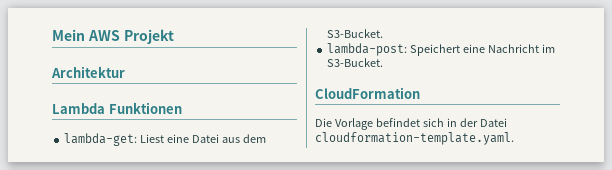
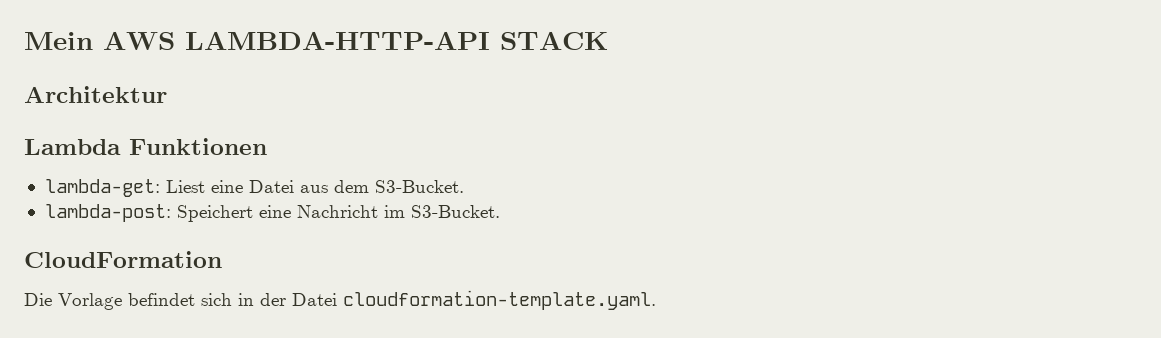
- Mein AWS Projekt
+ Mein AWS LAMBDA-HTTP-API STACK

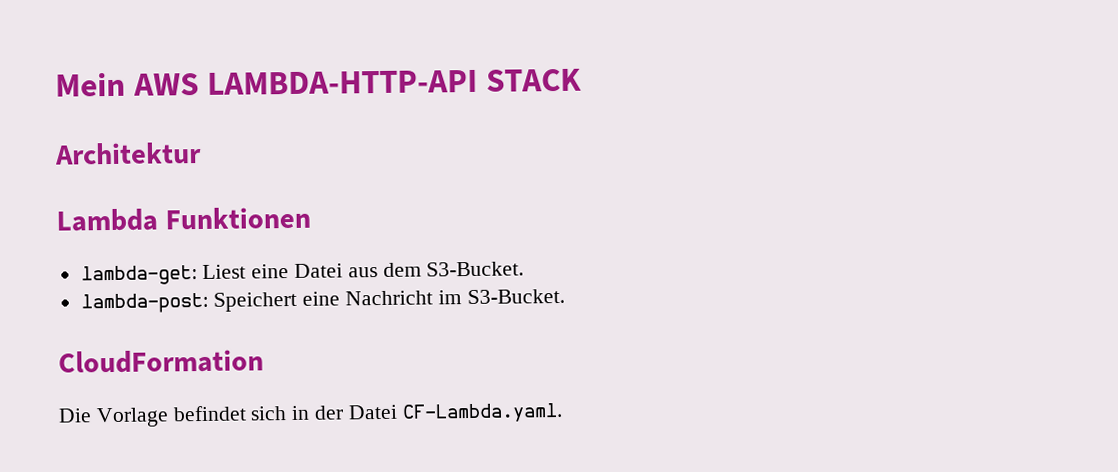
- Die Vorlage befindet sich in der Datei cloudformation-template.yaml.
+ Die Vorlage befindet sich in der Datei CF-Lambda.yaml.

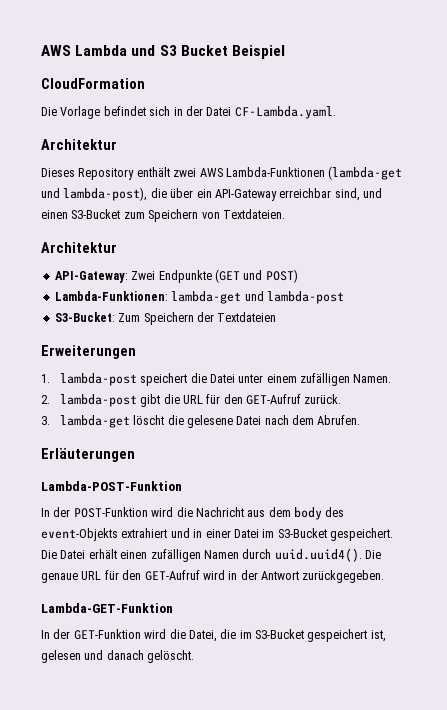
- Mein AWS LAMBDA-HTTP-API STACK
- Architektur
- Lambda Funktionen
- lambda-get: Liest eine Datei aus dem S3-Bucket.
- lambda-post: Speichert eine Nachricht im S3-Bucket.
+ AWS Lambda und S3 Bucket Beispiel
  Die Vorlage befindet sich in der Datei CF-Lambda.yaml.
+ Architektur
+ Dieses Repository enthält zwei AWS Lambda-Funktionen (lambda-get und lambda-post), die über ein API-Gateway erreichbar sind, und einen S3-Bucket zum Speichern von Textdateien.
+ Architektur
+ API-Gateway: Zwei Endpunkte (GET und POST)
+ Lambda-Funktionen: lambda-get und lambda-post
+ S3-Bucket: Zum Speichern der Textdateien
+ Erweiterungen
+ 1. lambda-post speichert die Datei unter einem zufälligen Namen.
+ 2. lambda-post gibt die URL für den GET-Aufruf zurück.
+ 3. lambda-get löscht die gelesene Datei nach dem Abrufen.
+ Erläuterungen
+ Lambda-POST-Funktion
+ In der POST-Funktion wird die Nachricht aus dem body des event-Objekts extrahiert und in einer Datei im S3-Bucket gespeichert. Die Datei erhält einen zufälligen Namen durch uuid.uuid4(). Die genaue URL für den GET-Aufruf wird in der Antwort zurückgegeben.
+ Lambda-GET-Funktion
+ In der GET-Funktion wird die Datei, die im S3-Bucket gespeichert ist, gelesen und danach gelöscht.

